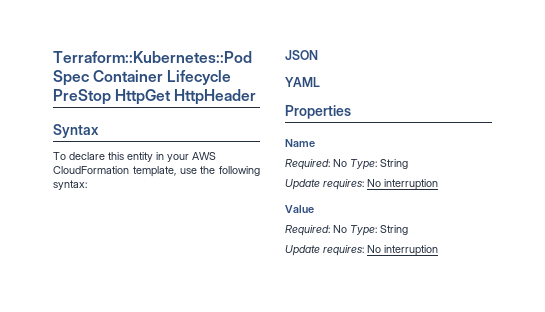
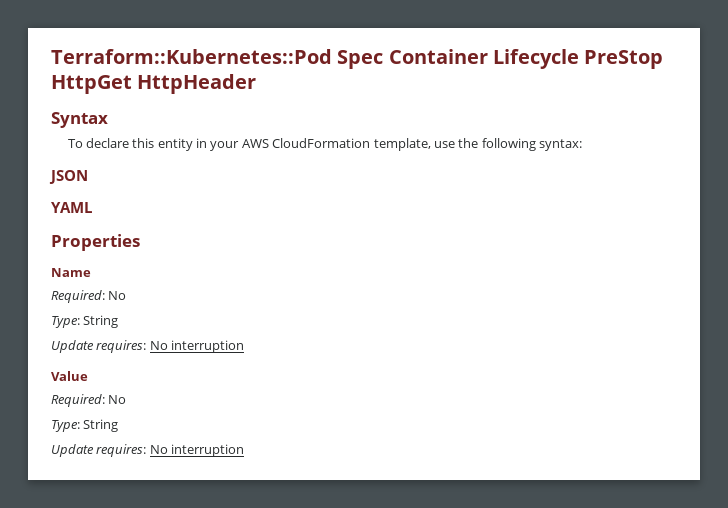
  Name
- Required: No Type: String
+ Required: No
+ Type: String
  Value
- Required: No Type: String
+ Required: No
+ Type: String

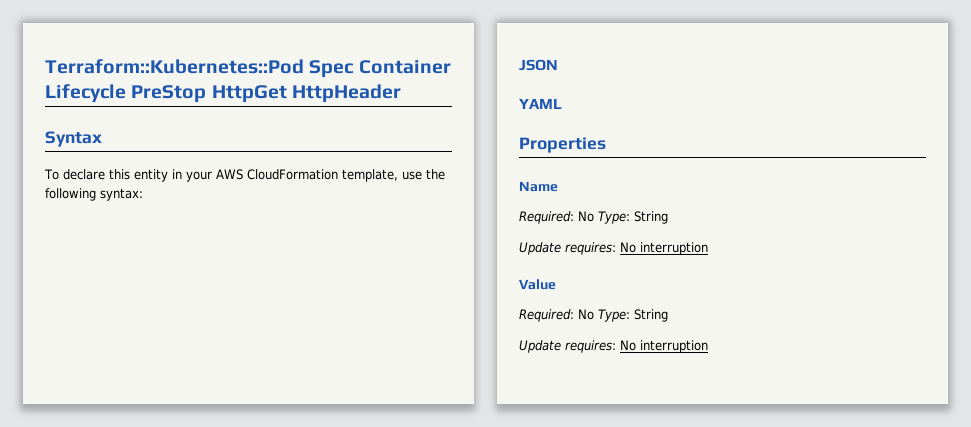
  Name
- Required: No
- Type: String
+ Required: No Type: String
  Value
- Required: No
- Type: String
+ Required: No Type: String

